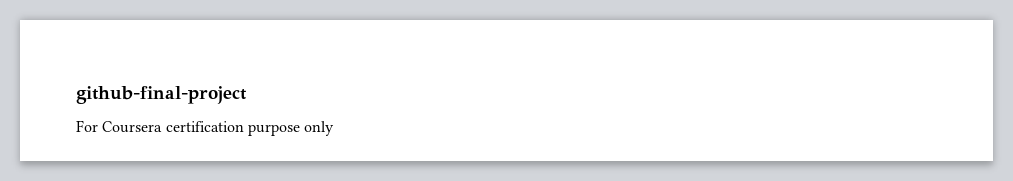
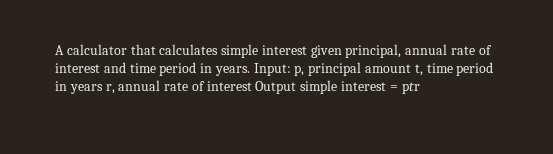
- github-final-project
- For Coursera certification purpose only
+ A calculator that calculates simple interest given principal, annual rate of interest and time period in years. Input: p, principal amount t, time period in years r, annual rate of interest Output simple interest = ptr

